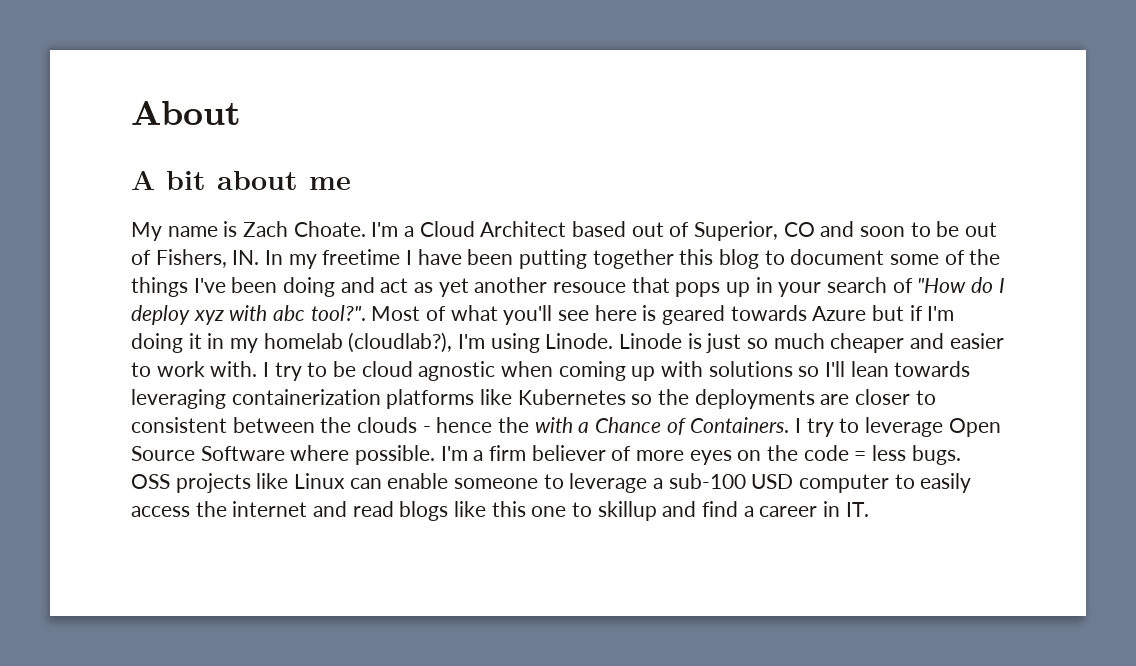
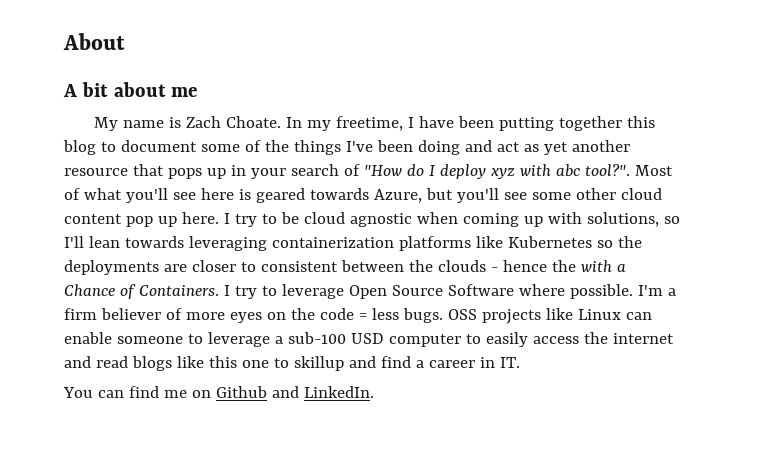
- I'm a Cloud Architect based out of Superior, CO and soon to be out of Fishers, IN. In my freetime I have been putting together this blog to document some of the things I've been doing and act as yet another resouce that pops up in your search of "How do I deploy xyz with abc tool?".
+ In my freetime, I have been putting together this blog to document some of the things I've been doing and act as yet another resource that pops up in your search of "How do I deploy xyz with abc tool?".
- Most of what you'll see here is geared towards Azure but if I'm doing it in my homelab (cloudlab?), I'm using Linode. Linode is just so much cheaper and easier to work with.
+ Most of what you'll see here is geared towards Azure, but you'll see some other cloud content pop up here.
- I try to be cloud agnostic when coming up with solutions so I'll lean towards leveraging containerization platforms like Kubernetes so the deployments are closer to consistent between the clouds - hence the with a Chance of Containers.
+ I try to be cloud agnostic when coming up with solutions, so I'll lean towards leveraging containerization platforms like Kubernetes so the deployments are closer to consistent between the clouds - hence the with a Chance of Containers.
+ You can find me on Github and LinkedIn.

